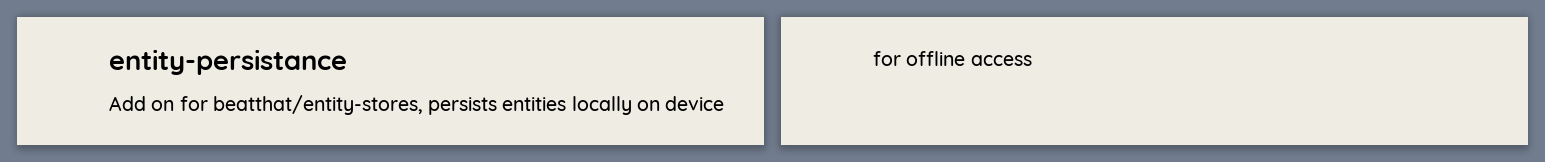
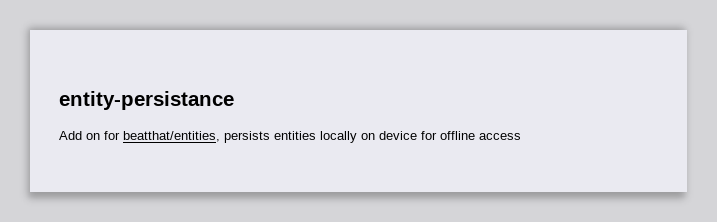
- Add on for beatthat/entity-stores, persists entities locally on device for offline access
+ Add on for beatthat/entities, persists entities locally on device for offline access

